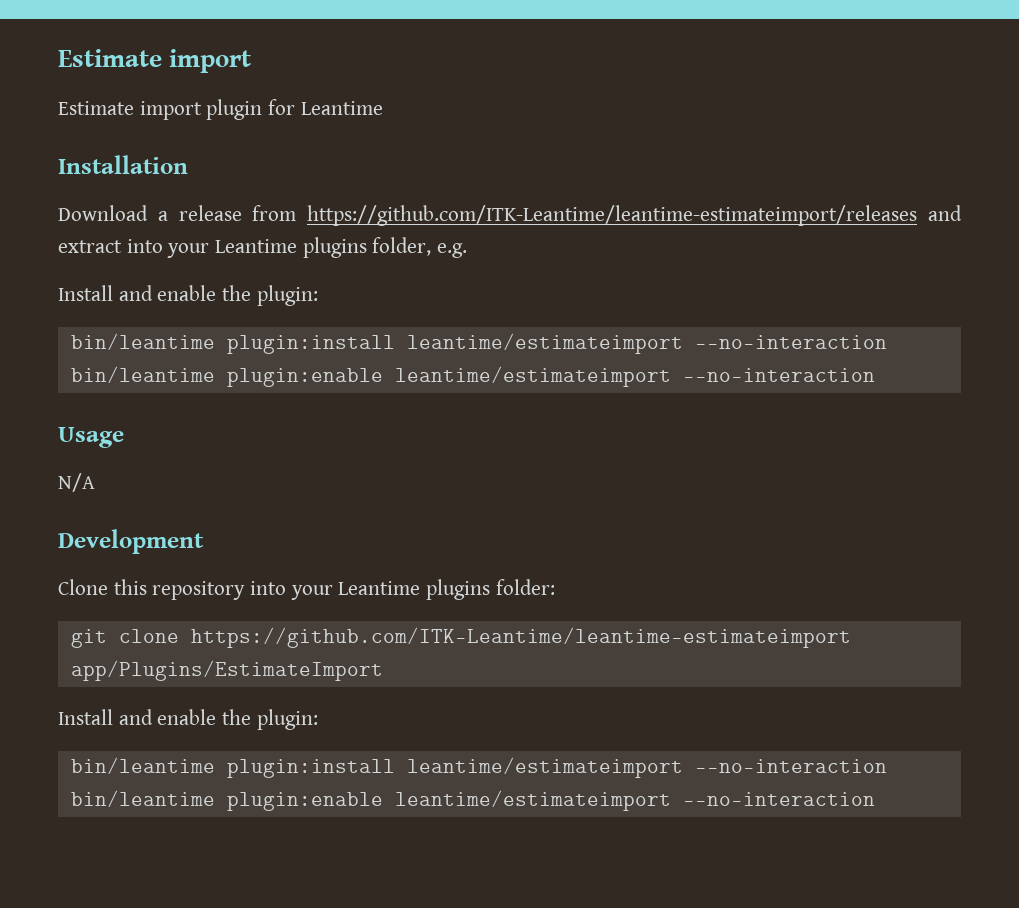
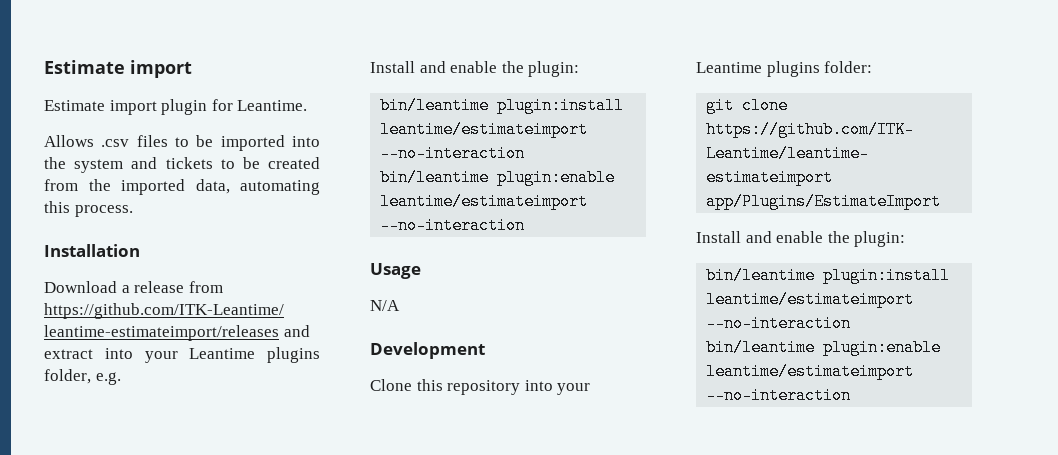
- Estimate import plugin for Leantime
+ Estimate import plugin for Leantime.
+ Allows .csv files to be imported into the system and tickets to be created from the imported data, automating this process.

